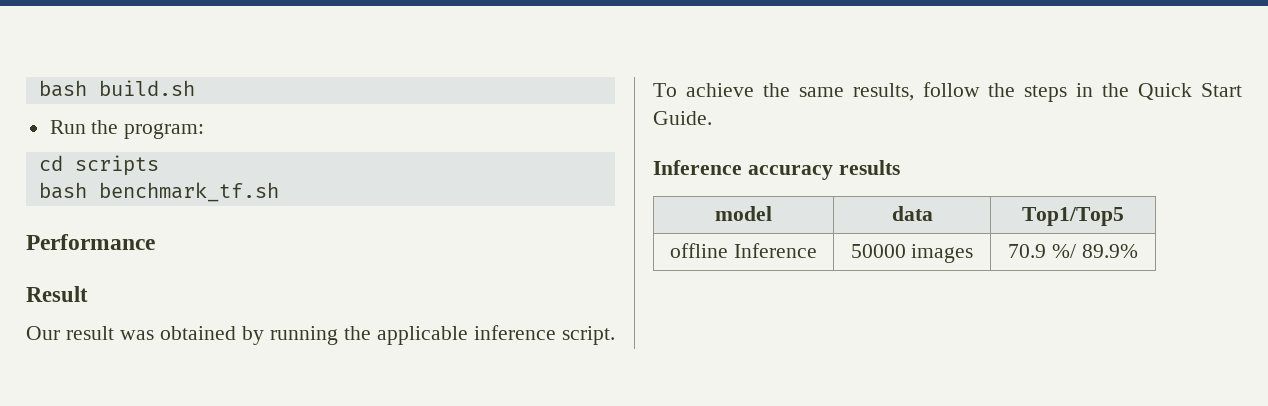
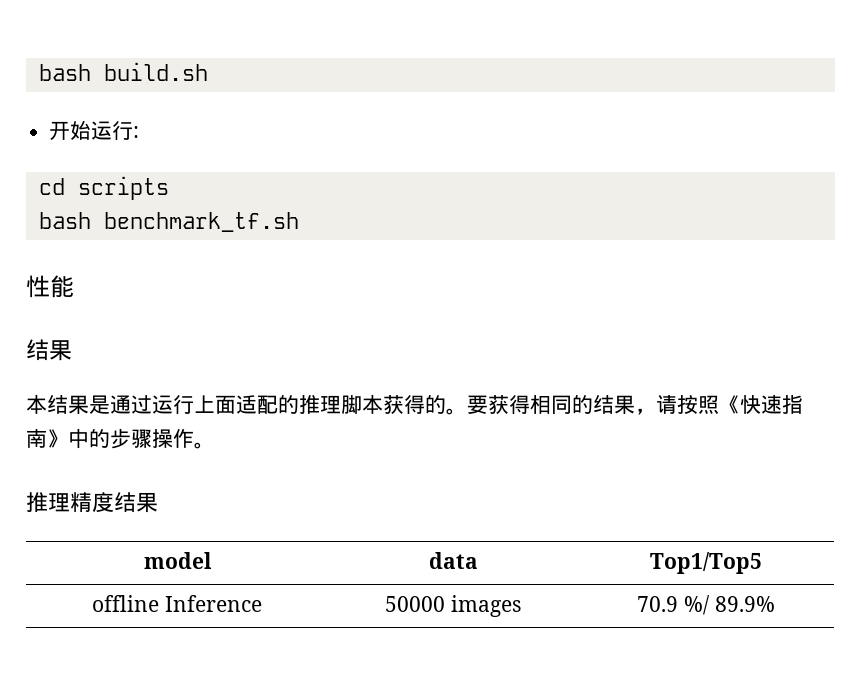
- Run the program:
+ 开始运行:
- Performance
- Result
- Our result was obtained by running the applicable inference script. To achieve the same results, follow the steps in the Quick Start Guide.
- Inference accuracy results
+ 性能
+ 结果
+ 本结果是通过运行上面适配的推理脚本获得的。要获得相同的结果，请按照《快速指南》中的步骤操作。
+ 推理精度结果

